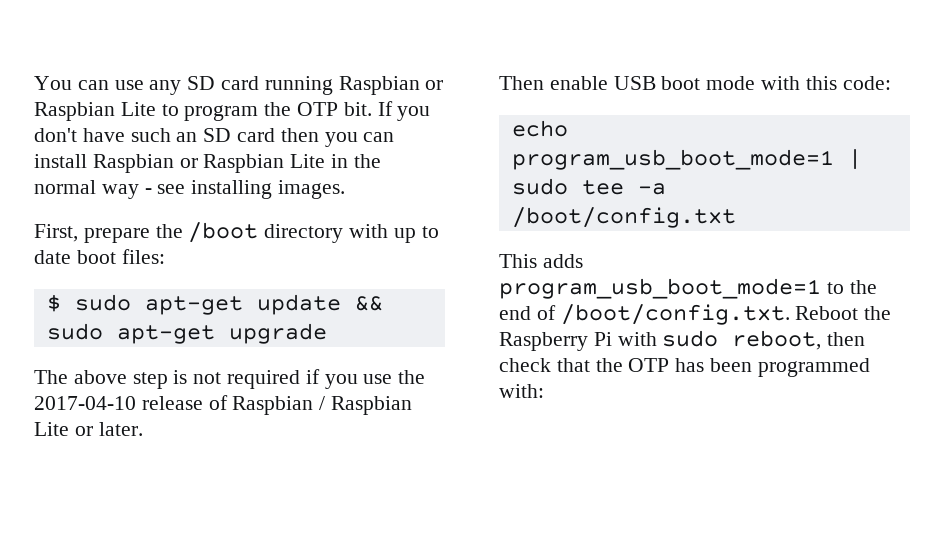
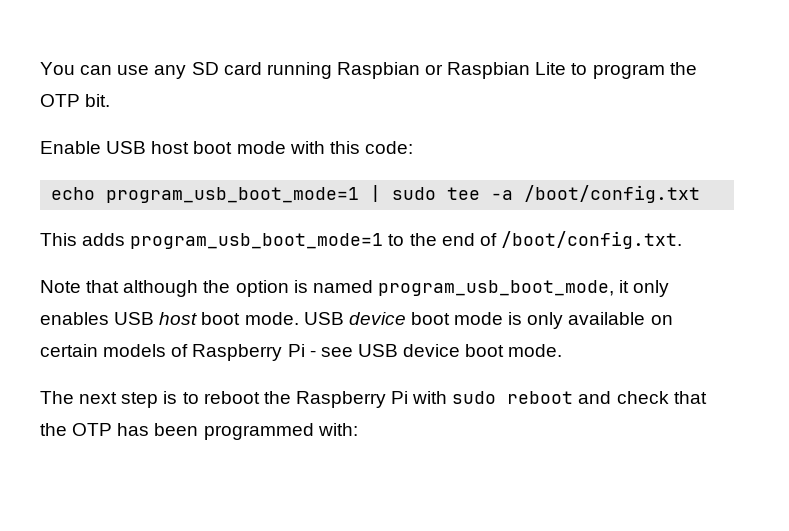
- You can use any SD card running Raspbian or Raspbian Lite to program the OTP bit. If you don't have such an SD card then you can install Raspbian or Raspbian Lite in the normal way - see installing images.
- First, prepare the /boot directory with up to date boot files:
- $ sudo apt-get update && sudo apt-get upgrade
- The above step is not required if you use the 2017-04-10 release of Raspbian / Raspbian Lite or later.
- Then enable USB boot mode with this code:
+ You can use any SD card running Raspbian or Raspbian Lite to program the OTP bit.
+ Enable USB host boot mode with this code:
- This adds program_usb_boot_mode=1 to the end of /boot/config.txt. Reboot the Raspberry Pi with sudo reboot, then check that the OTP has been programmed with:
+ This adds program_usb_boot_mode=1 to the end of /boot/config.txt.
+ Note that although the option is named program_usb_boot_mode, it only enables USB host boot mode. USB device boot mode is only available on certain models of Raspberry Pi - see USB device boot mode.
+ The next step is to reboot the Raspberry Pi with sudo reboot and check that the OTP has been programmed with:

